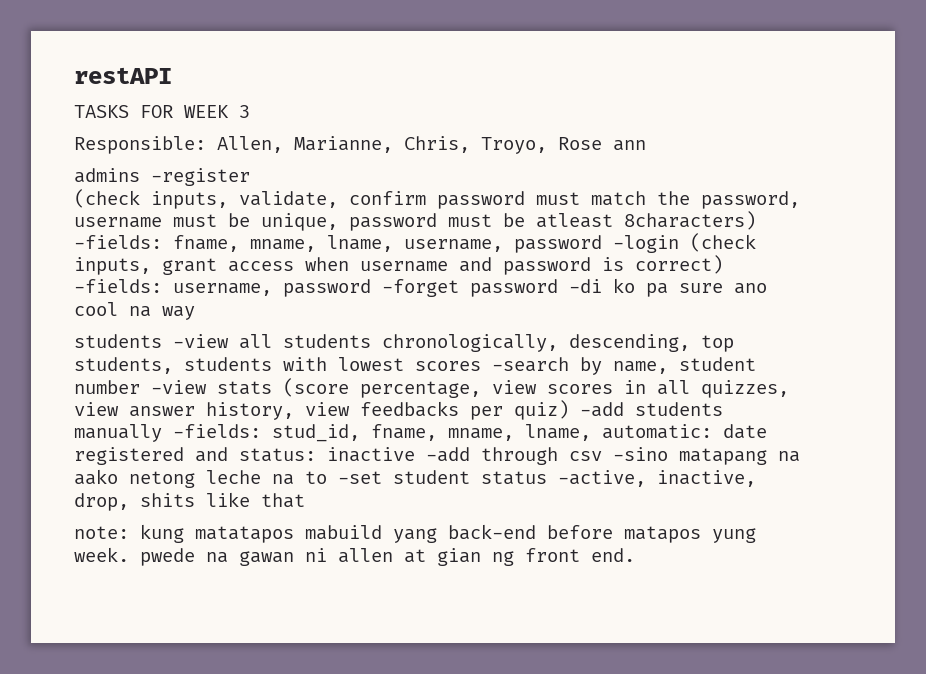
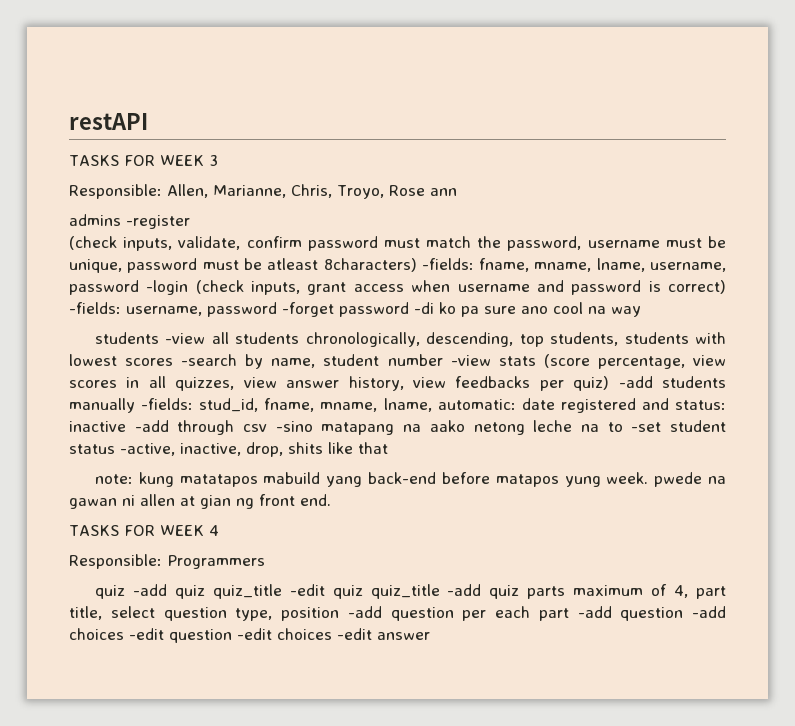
+ TASKS FOR WEEK 4
+ Responsible: Programmers
+ quiz -add quiz quiz_title -edit quiz quiz_title -add quiz parts maximum of 4, part title, select question type, position -add question per each part -add question -add choices -edit question -edit choices -edit answer

